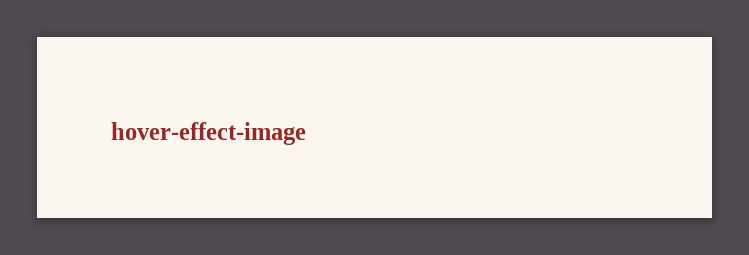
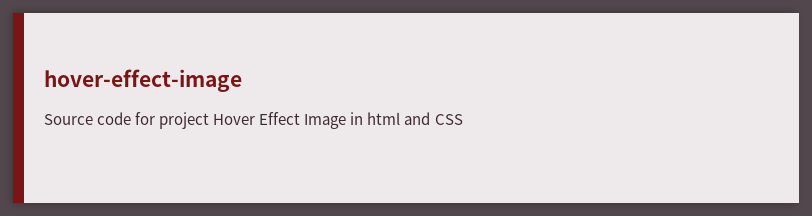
+ Source code for project Hover Effect Image in html and CSS

